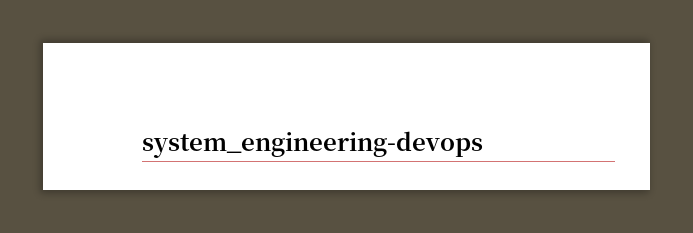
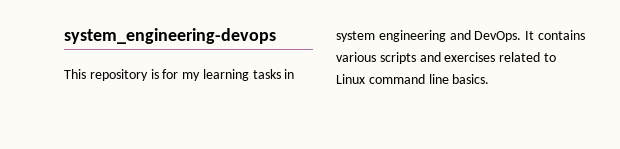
+ This repository is for my learning tasks in system engineering and DevOps. It contains various scripts and exercises related to Linux command line basics.

